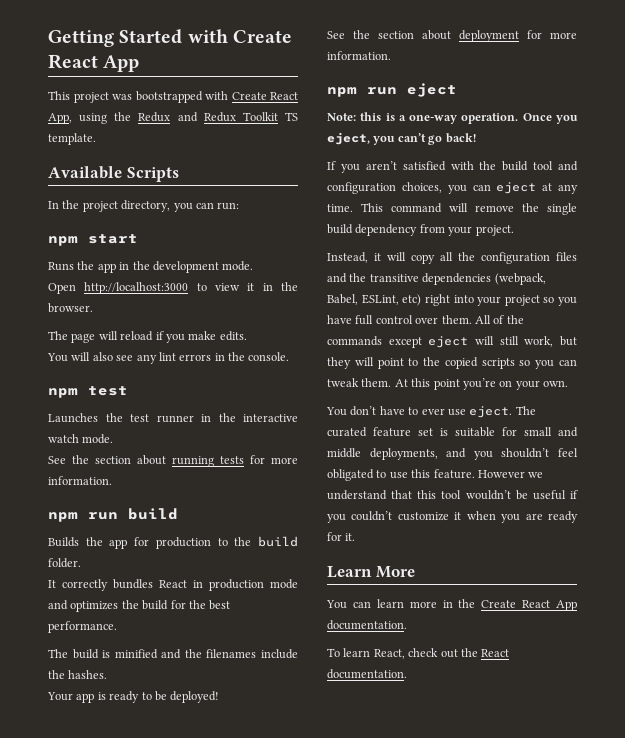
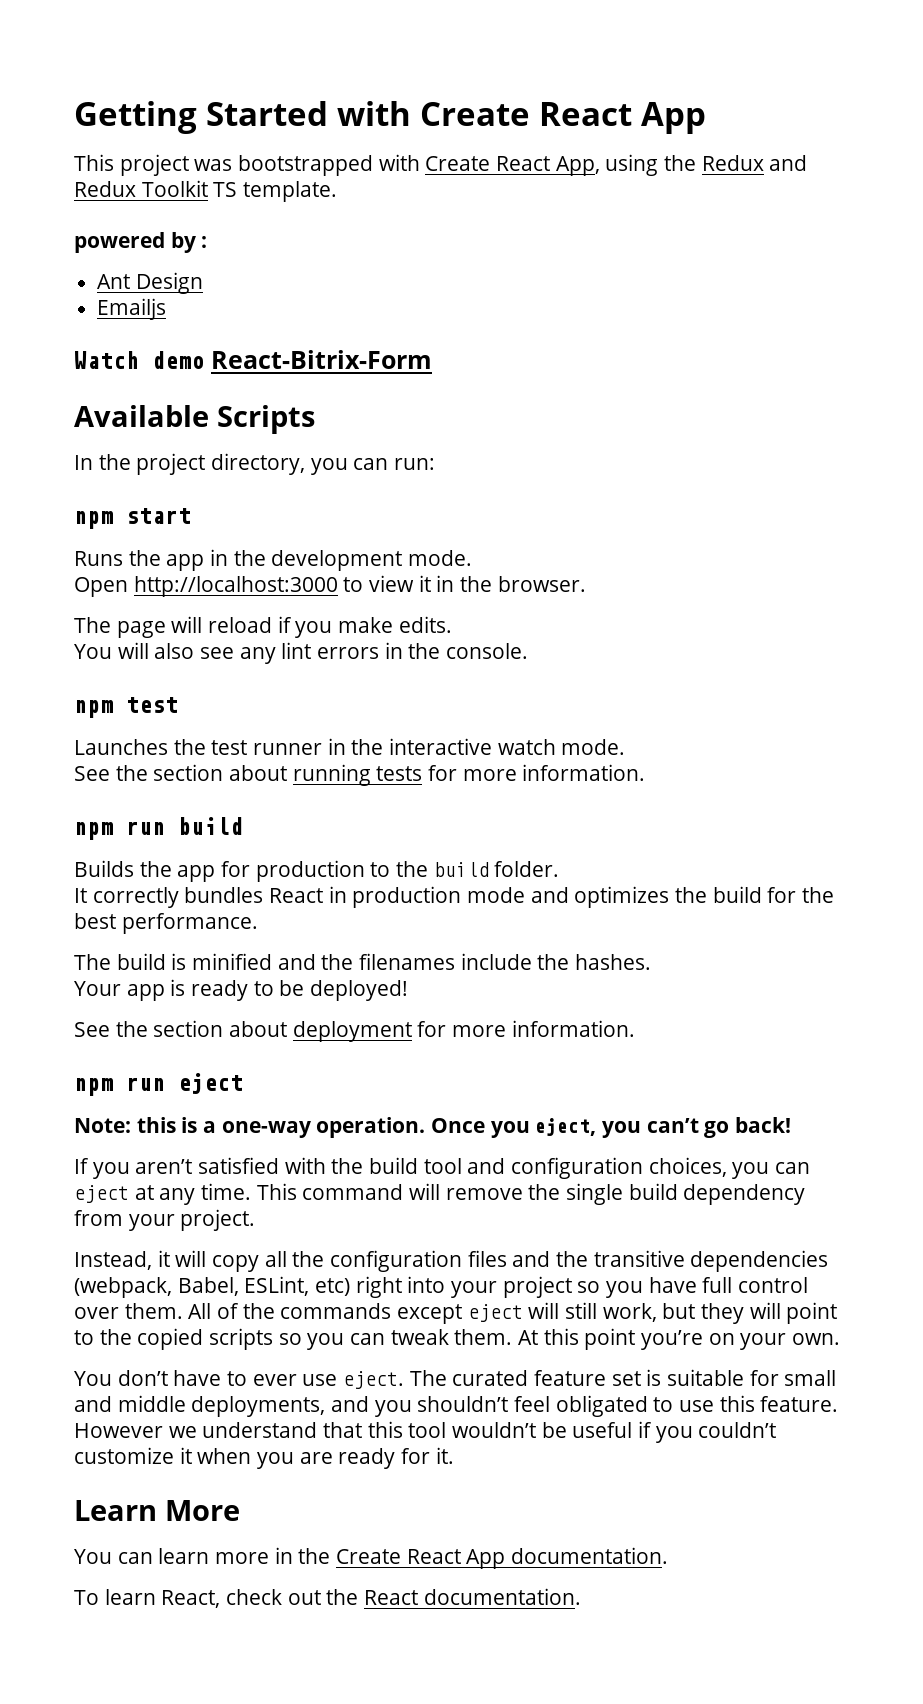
+ powered by :
+ Ant Design
+ Emailjs
+ Watch demo React-Bitrix-Form

